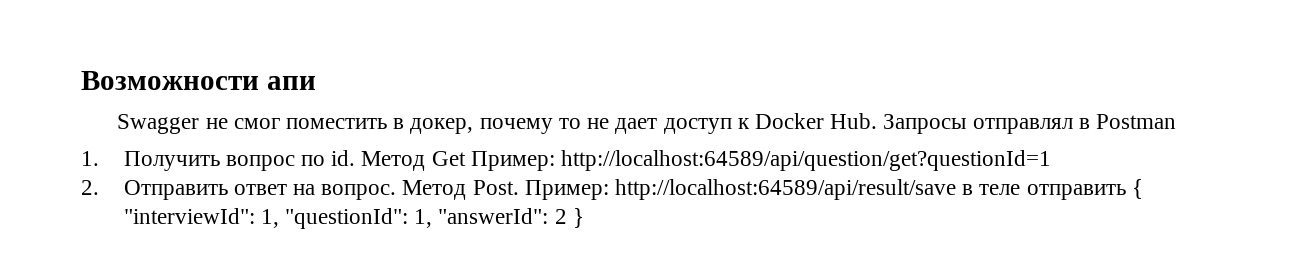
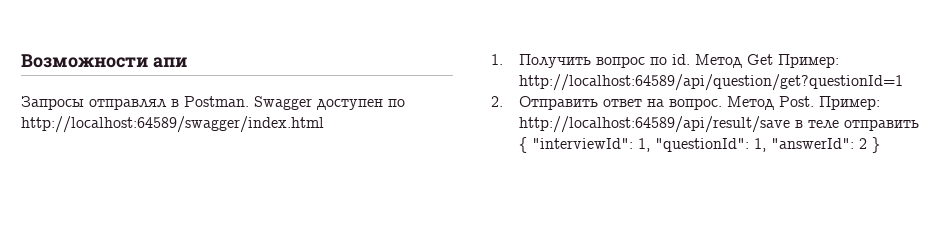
- Swagger не смог поместить в докер, почему то не дает доступ к Docker Hub. Запросы отправлял в Postman
+ Запросы отправлял в Postman. Swagger доступен по http://localhost:64589/swagger/index.html

